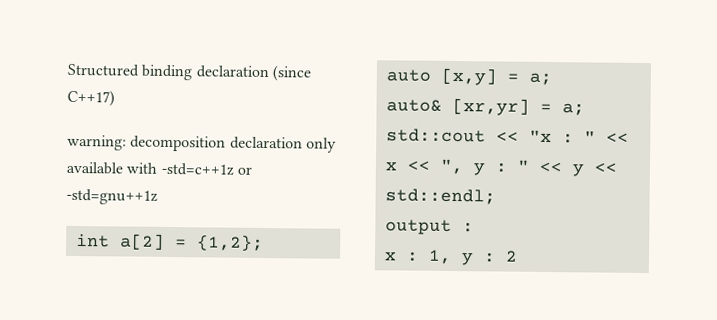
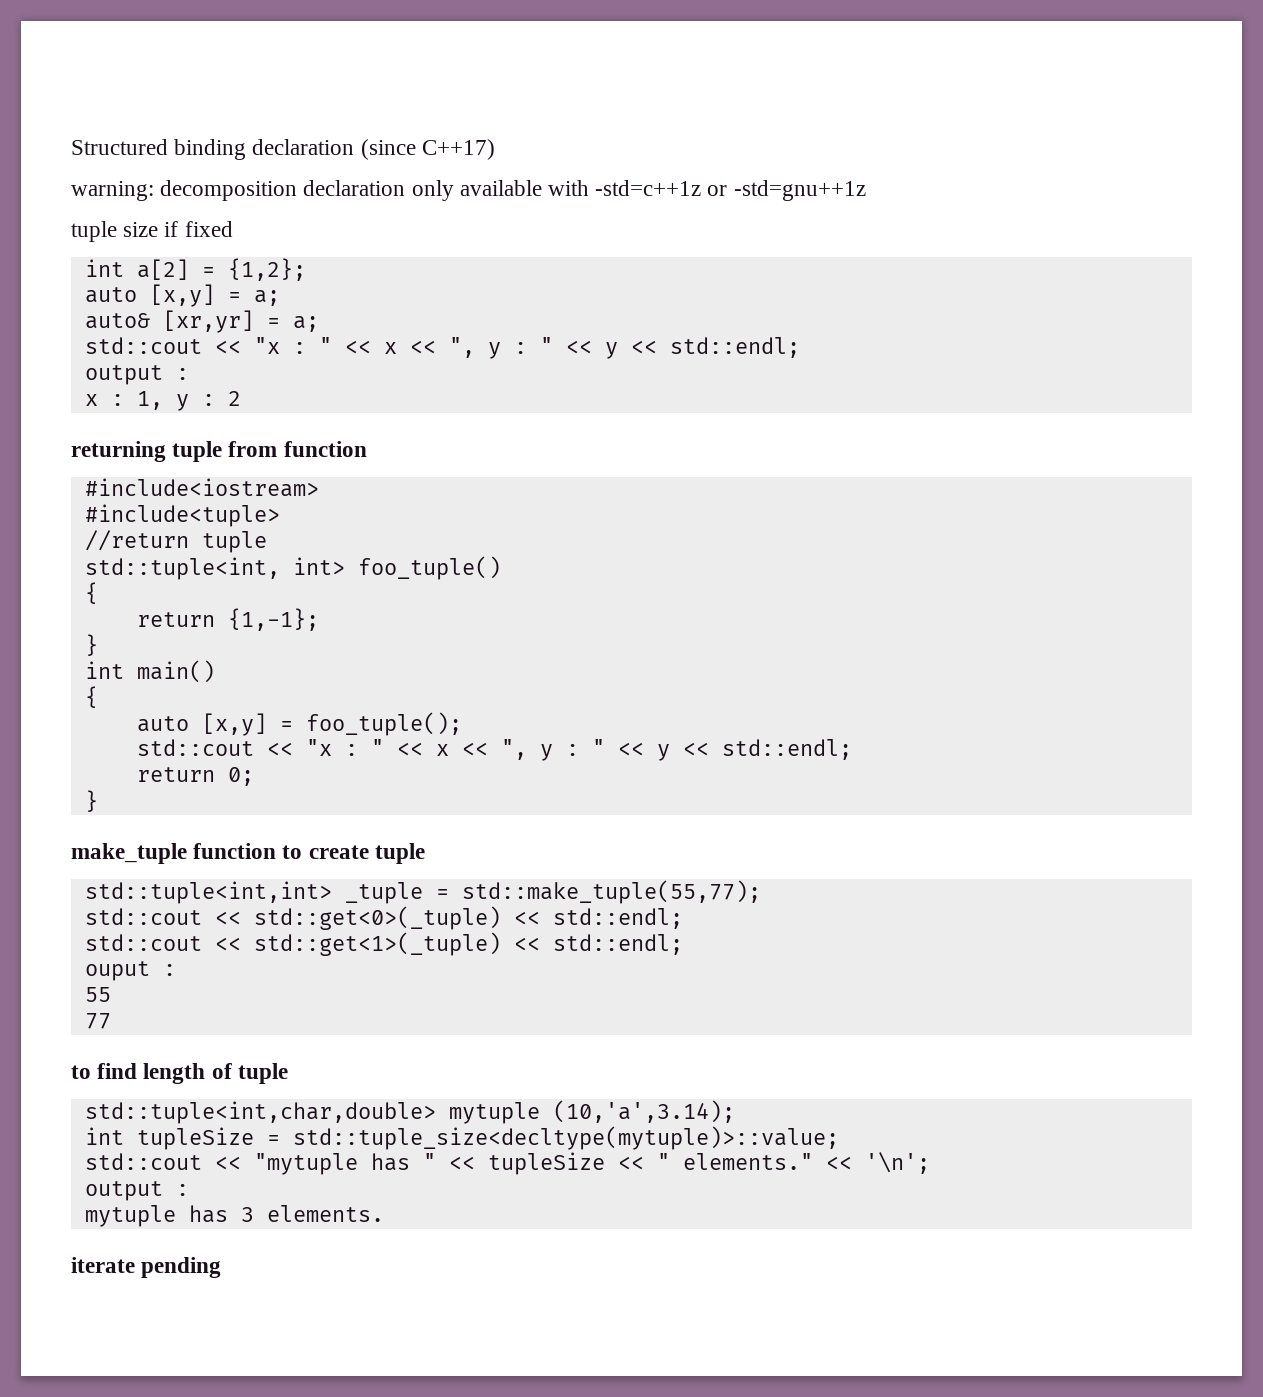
+ tuple size if fixed
+ returning tuple from function
+ #include<iostream>
+ #include<tuple>
+ //return tuple
+ std::tuple<int, int> foo_tuple()
+ {
+ return {1,-1};
+ }
+ int main()
+ {
+ auto [x,y] = foo_tuple();
+ std::cout << "x : " << x << ", y : " << y << std::endl;
+ return 0;
+ }
+ make_tuple function to create tuple
+ std::tuple<int,int> _tuple = std::make_tuple(55,77);
+ std::cout << std::get<0>(_tuple) << std::endl;
+ std::cout << std::get<1>(_tuple) << std::endl;
+ ouput :
+ 55
+ 77
+ to find length of tuple
+ std::tuple<int,char,double> mytuple (10,'a',3.14);
+ int tupleSize = std::tuple_size<decltype(mytuple)>::value;
+ std::cout << "mytuple has " << tupleSize << " elements." << '\n';
+ output :
+ mytuple has 3 elements.
+ iterate pending

